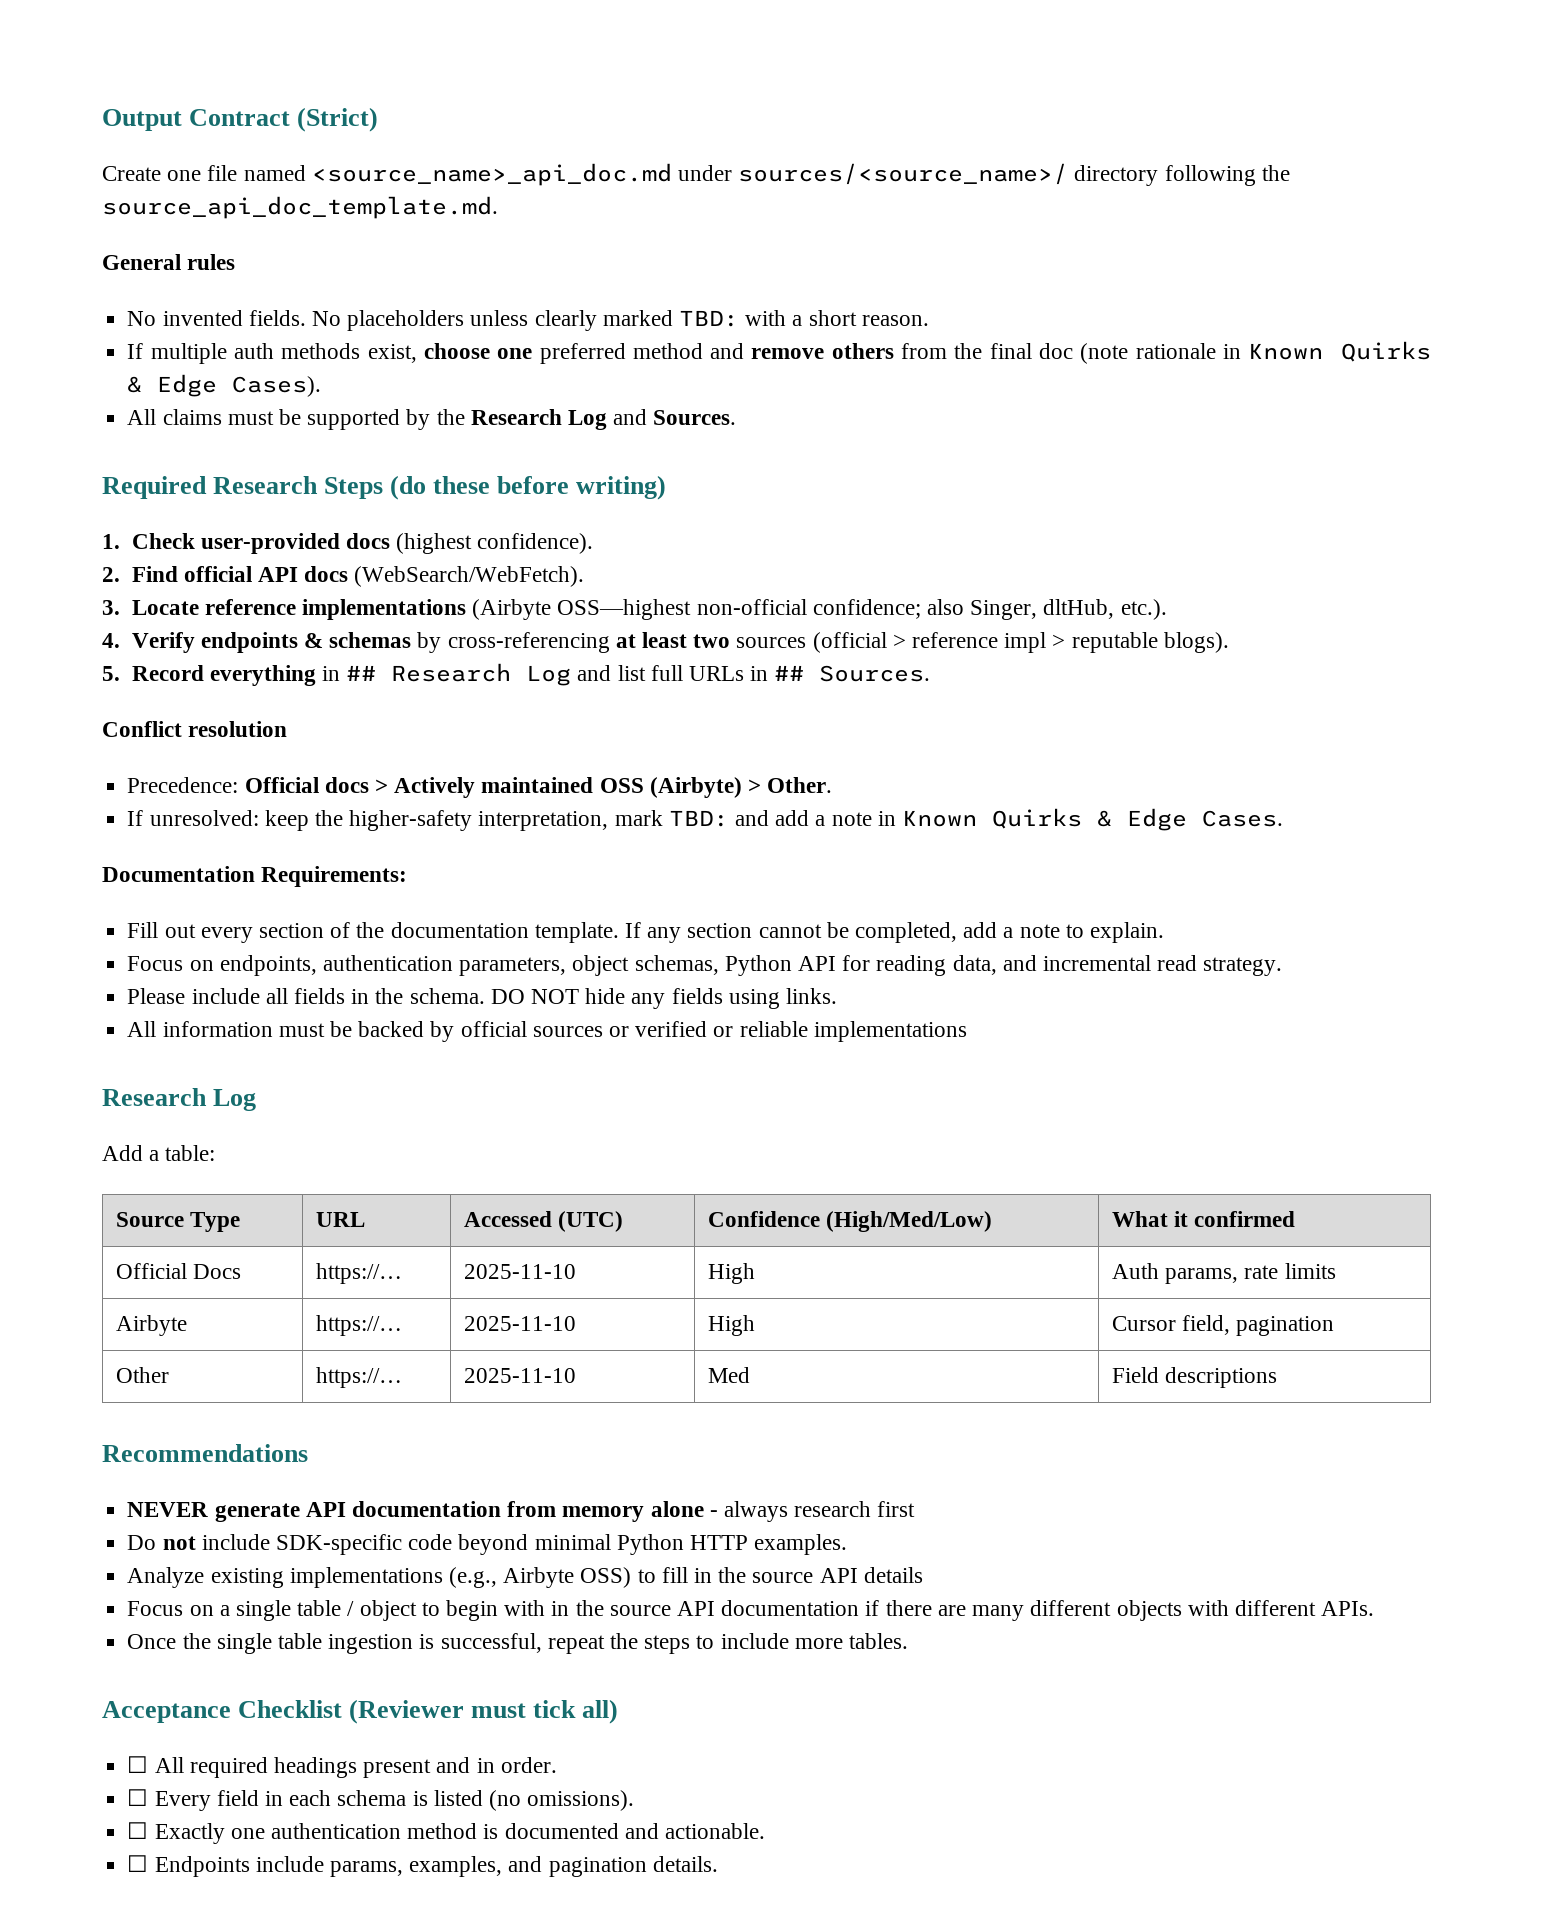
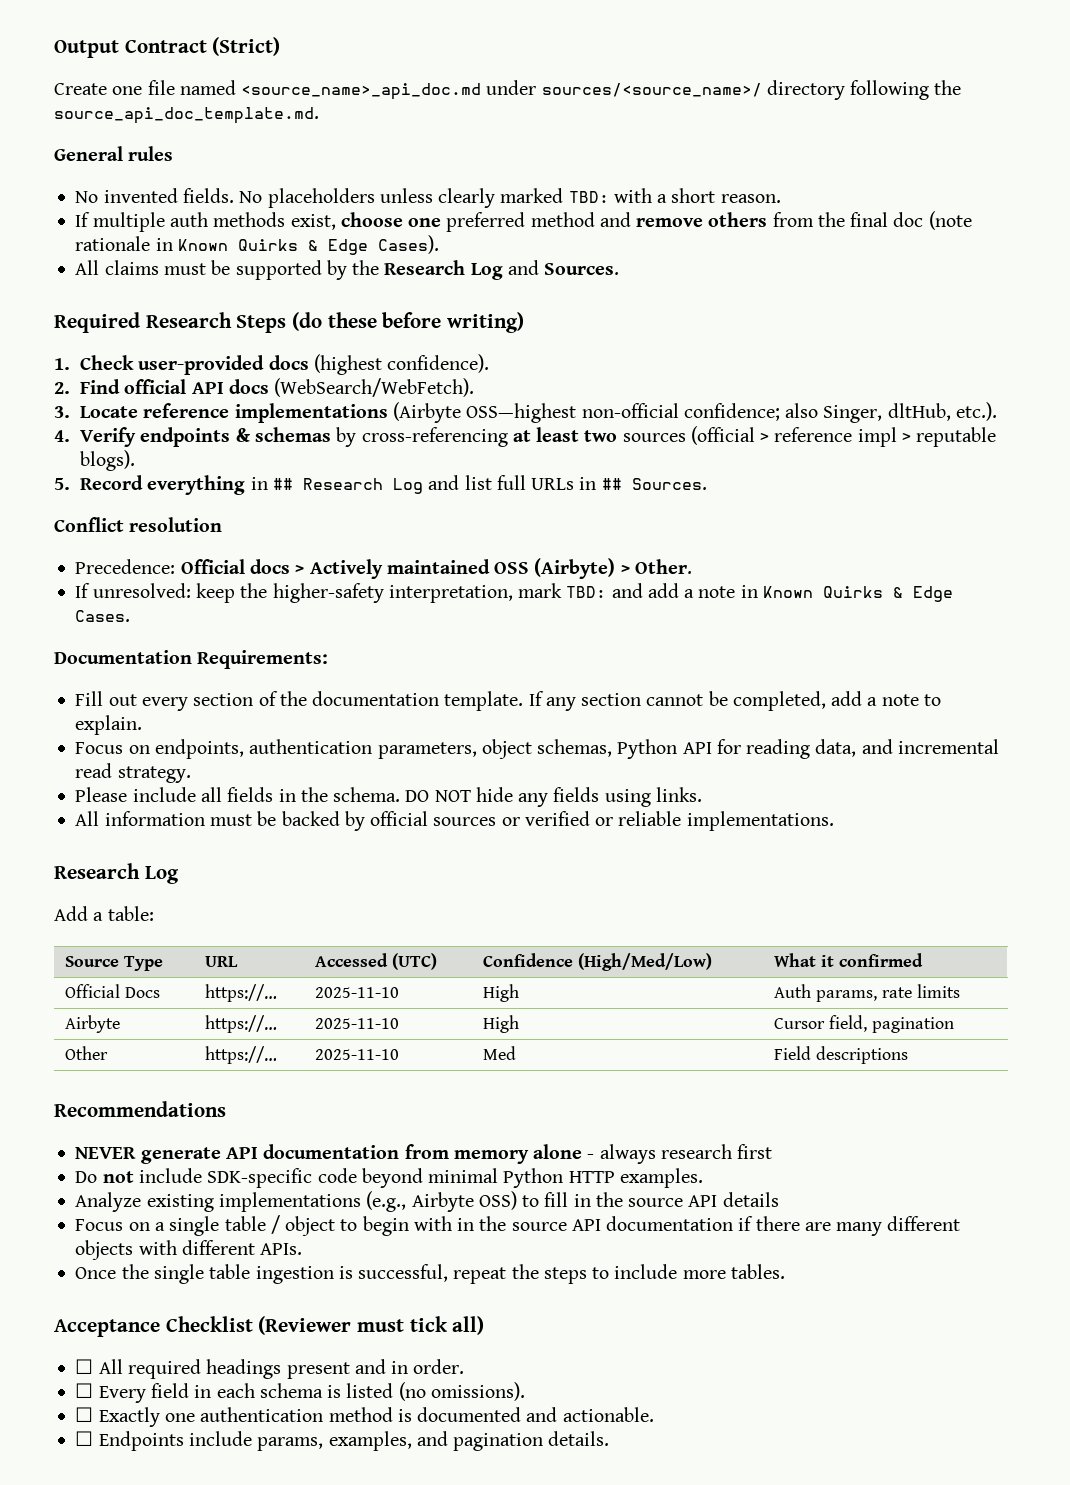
- All information must be backed by official sources or verified or reliable implementations
+ All information must be backed by official sources or verified or reliable implementations.

